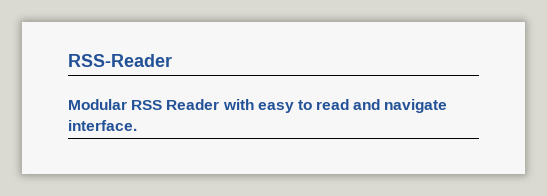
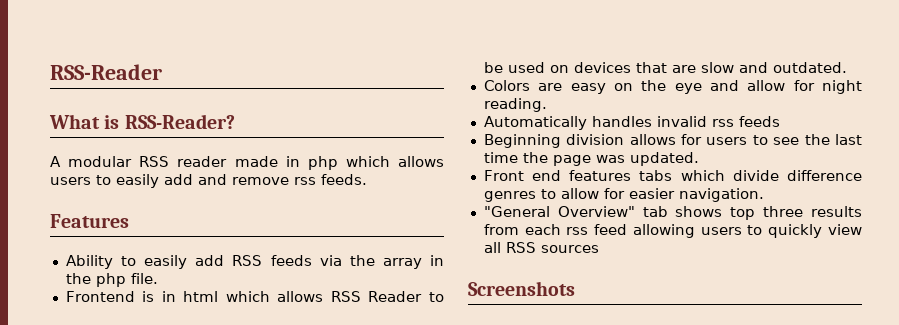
- Modular RSS Reader with easy to read and navigate interface.
+ What is RSS-Reader?
+ A modular RSS reader made in php which allows users to easily add and remove rss feeds.
+ Features
+ Ability to easily add RSS feeds via the array in the php file.
+ Frontend is in html which allows RSS Reader to be used on devices that are slow and outdated.
+ Colors are easy on the eye and allow for night reading.
+ Automatically handles invalid rss feeds
+ Beginning division allows for users to see the last time the page was updated.
+ Front end features tabs which divide difference genres to allow for easier navigation.
+ "General Overview" tab shows top three results from each rss feed allowing users to quickly view all RSS sources
+ Screenshots

